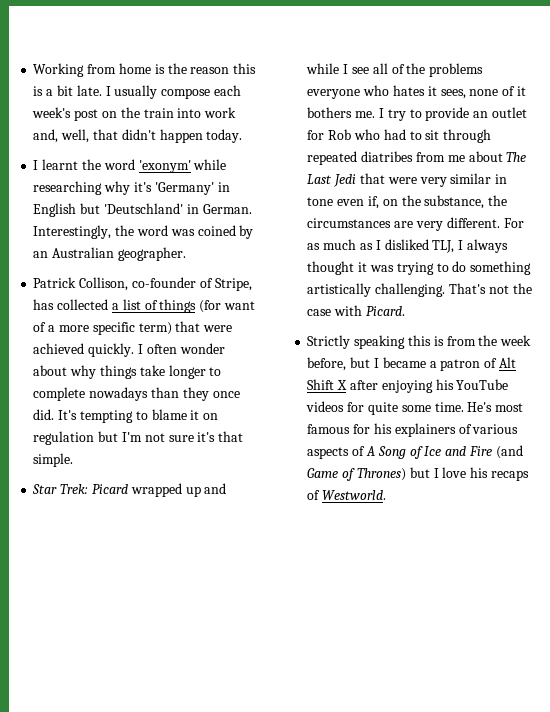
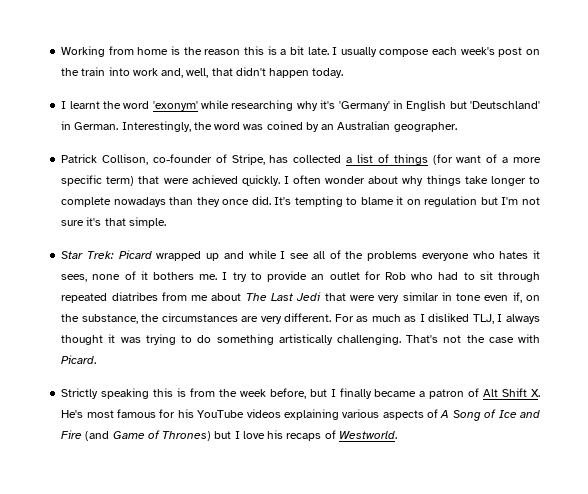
- Strictly speaking this is from the week before, but I became a patron of Alt Shift X after enjoying his YouTube videos for quite some time. He's most famous for his explainers of various aspects of A Song of Ice and Fire (and Game of Thrones) but I love his recaps of Westworld.
+ Strictly speaking this is from the week before, but I finally became a patron of Alt Shift X. He's most famous for his YouTube videos explaining various aspects of A Song of Ice and Fire (and Game of Thrones) but I love his recaps of Westworld.

